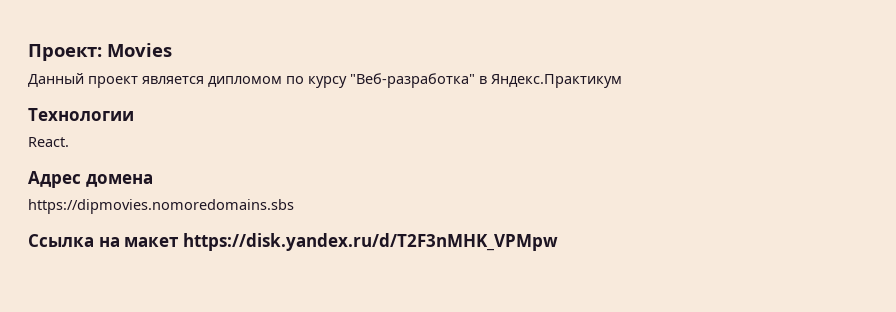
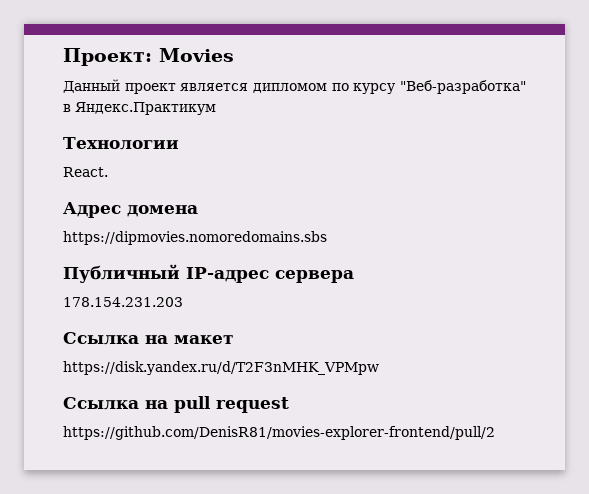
+ Публичный IP-адрес сервера
+ 178.154.231.203
- Ссылка на макет https://disk.yandex.ru/d/T2F3nMHK_VPMpw
+ Ссылка на макет
+ https://disk.yandex.ru/d/T2F3nMHK_VPMpw
+ Ссылка на pull request
+ https://github.com/DenisR81/movies-explorer-frontend/pull/2

